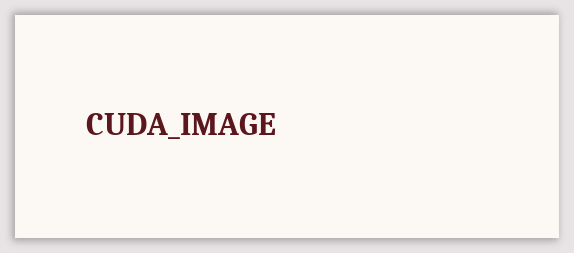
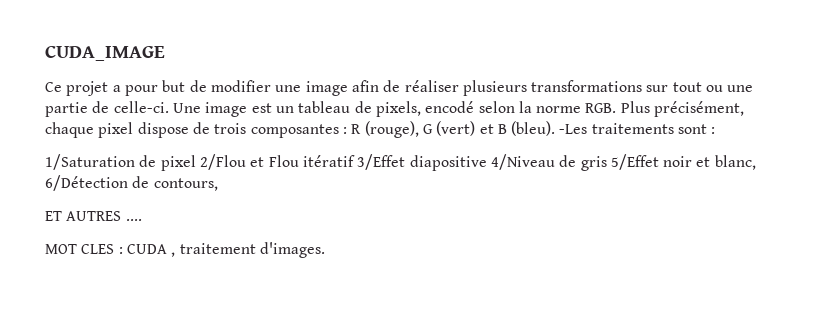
+ Ce projet a pour but de modifier une image afin de réaliser plusieurs transformations sur tout ou une partie de celle-ci. Une image est un tableau de pixels, encodé selon la norme RGB. Plus précisément, chaque pixel dispose de trois composantes : R (rouge), G (vert) et B (bleu). -Les traitements sont :
+ 1/Saturation de pixel 2/Flou et Flou itératif 3/Effet diapositive 4/Niveau de gris 5/Effet noir et blanc, 6/Détection de contours,
+ ET AUTRES ....
+ MOT CLES : CUDA , traitement d'images.

